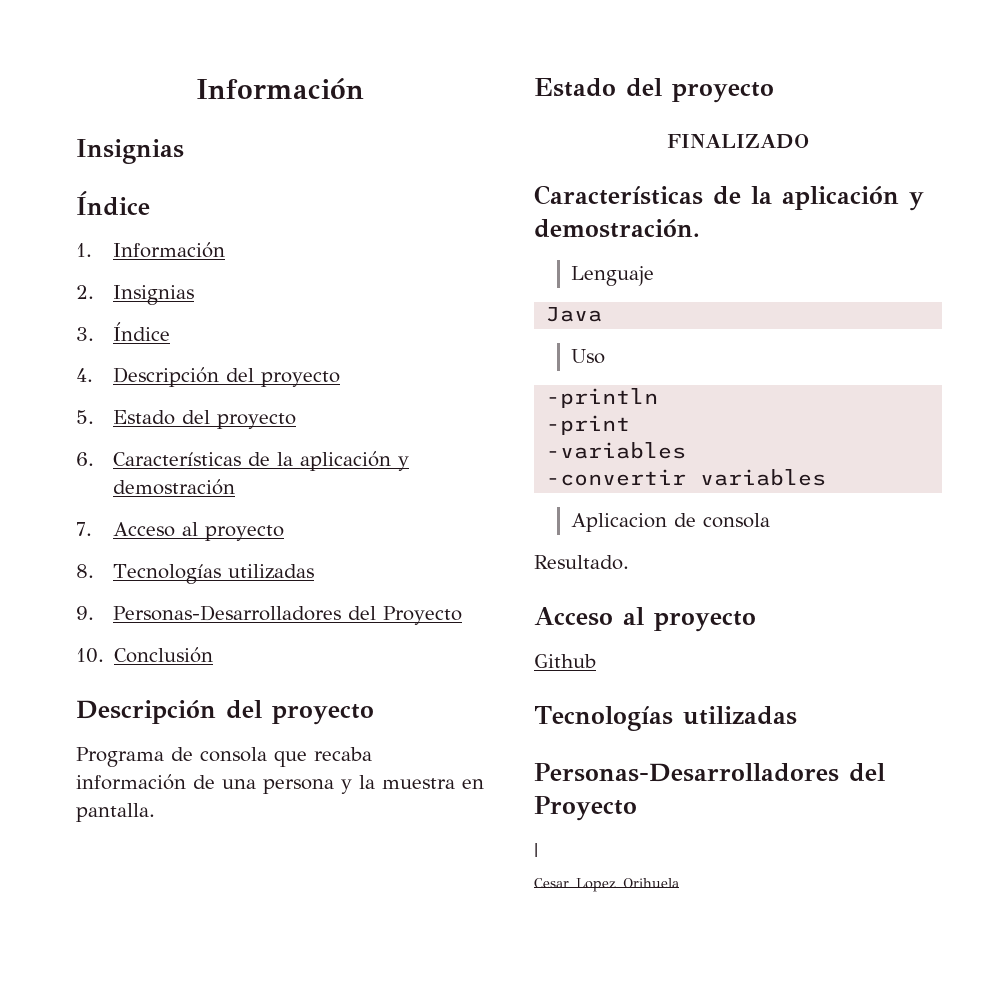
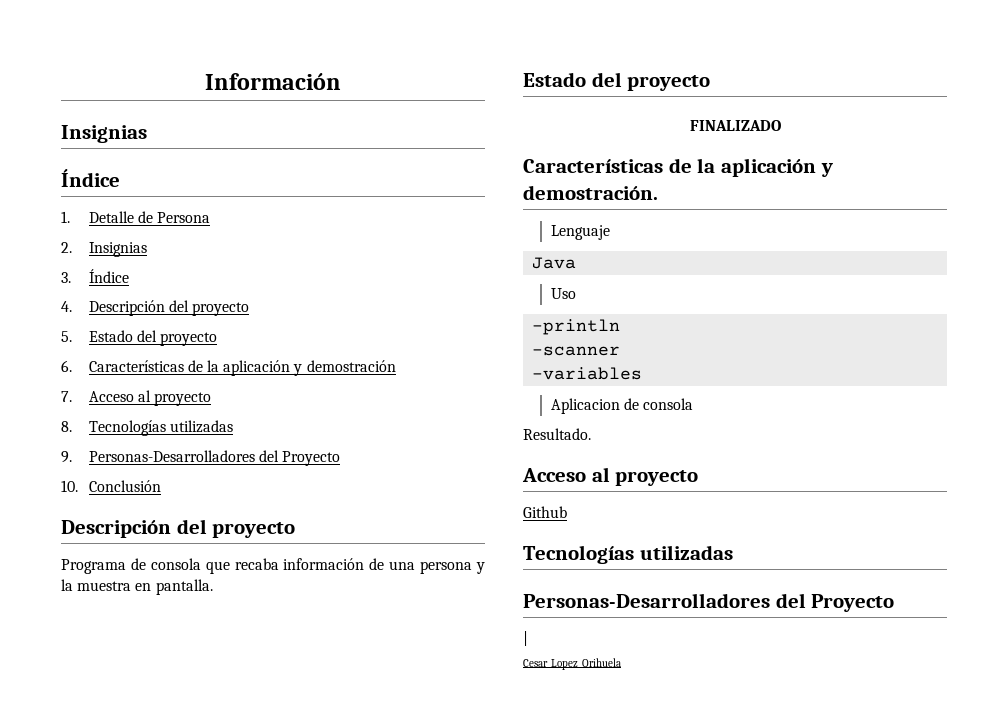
- 1. Información
+ 1. Detalle de Persona
- -print
+ -scanner
- -convertir variables

